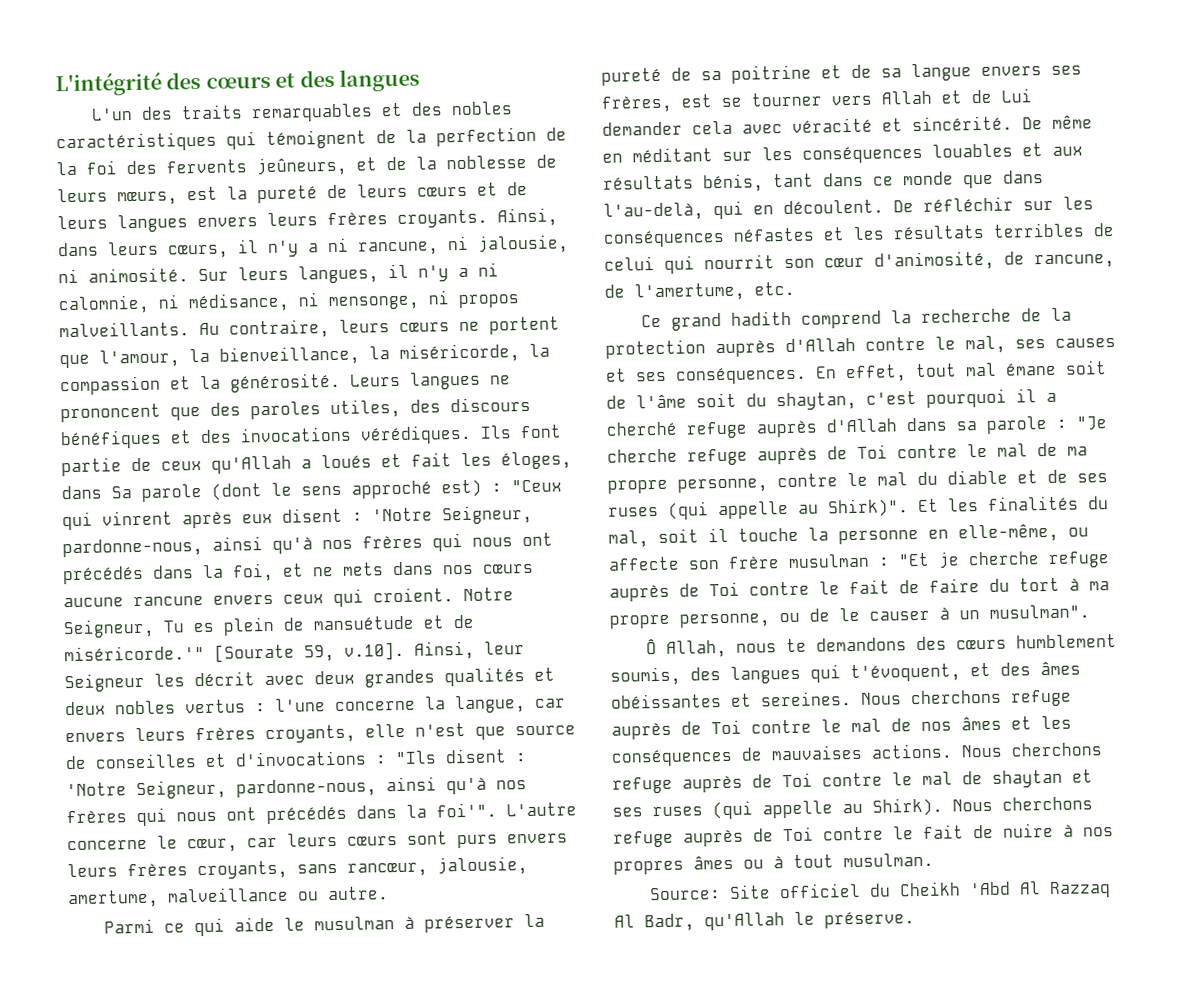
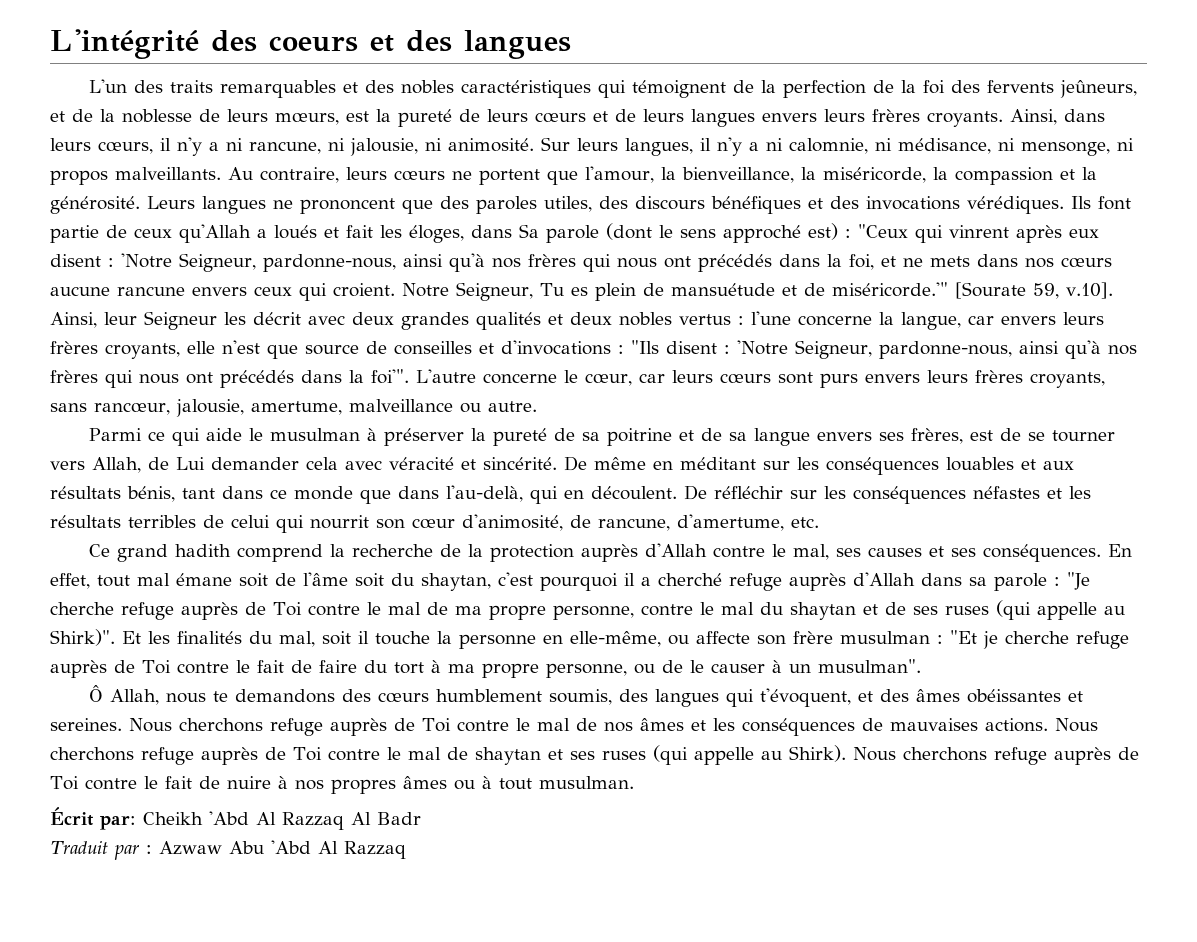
- L'intégrité des cœurs et des langues
+ L'intégrité des coeurs et des langues
- Parmi ce qui aide le musulman à préserver la pureté de sa poitrine et de sa langue envers ses frères, est se tourner vers Allah et de Lui demander cela avec véracité et sincérité.
+ Parmi ce qui aide le musulman à préserver la pureté de sa poitrine et de sa langue envers ses frères, est de se tourner vers Allah, de Lui demander cela avec véracité et sincérité.
- De réfléchir sur les conséquences néfastes et les résultats terribles de celui qui nourrit son cœur d'animosité, de rancune, de l'amertume, etc.
+ De réfléchir sur les conséquences néfastes et les résultats terribles de celui qui nourrit son cœur d'animosité, de rancune, d'amertume, etc.
- En effet, tout mal émane soit de l'âme soit du shaytan, c'est pourquoi il a cherché refuge auprès d'Allah dans sa parole : "Je cherche refuge auprès de Toi contre le mal de ma propre personne, contre le mal du diable et de ses ruses (qui appelle au Shirk)".
+ En effet, tout mal émane soit de l'âme soit du shaytan, c'est pourquoi il a cherché refuge auprès d'Allah dans sa parole : "Je cherche refuge auprès de Toi contre le mal de ma propre personne, contre le mal du shaytan et de ses ruses (qui appelle au Shirk)".
- Source: Site officiel du Cheikh 'Abd Al Razzaq Al Badr, qu'Allah le préserve.
+ Écrit par: Cheikh 'Abd Al Razzaq Al Badr
+ Traduit par : Azwaw Abu 'Abd Al Razzaq

